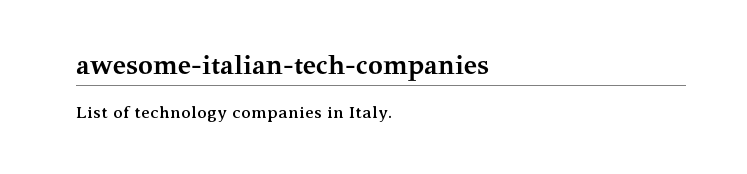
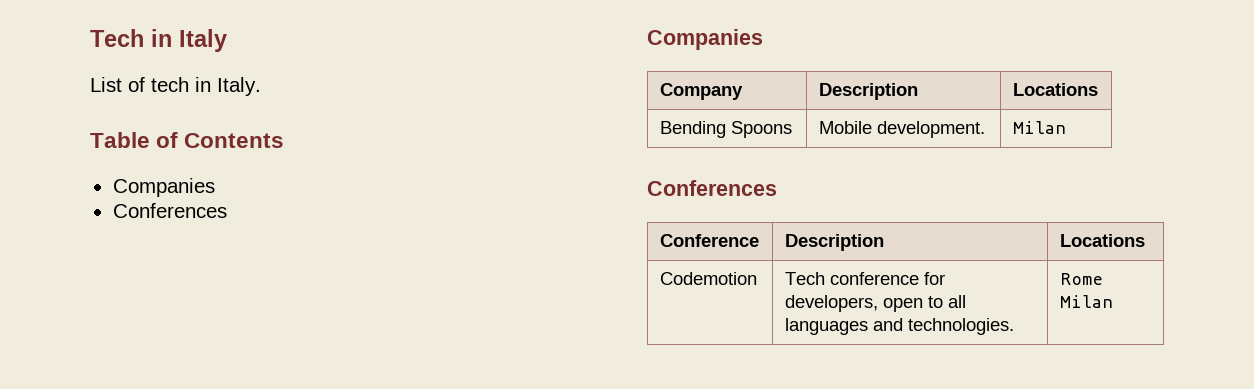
- awesome-italian-tech-companies
+ Tech in Italy
- List of technology companies in Italy.
+ List of tech in Italy.
+ Table of Contents
+ Companies
+ Conferences
+ Companies
+ Company | Description | Locations
+ Bending Spoons | Mobile development. | Milan
+ Conferences
+ Conference | Description | Locations
+ Codemotion | Tech conference for developers, open to all languages and technologies. | Rome Milan

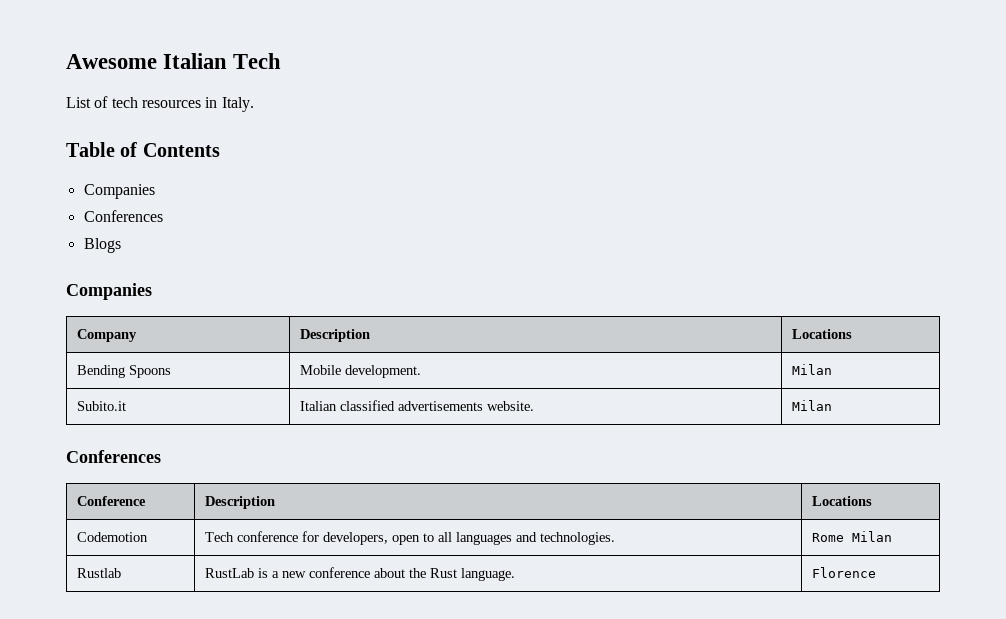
- Tech in Italy
+ Awesome Italian Tech
- List of tech in Italy.
+ List of tech resources in Italy.
+ Blogs
+ Subito.it | Italian classified advertisements website. | Milan
+ Rustlab | RustLab is a new conference about the Rust language. | Florence

